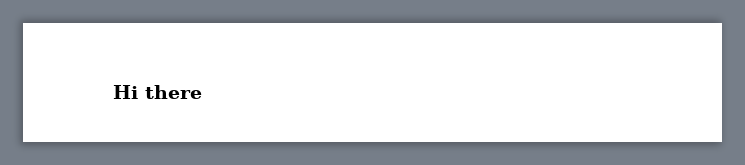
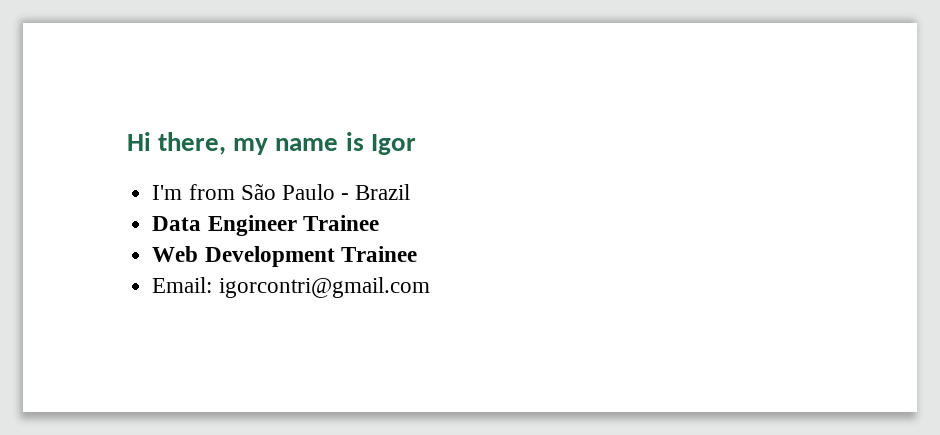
- Hi there
+ Hi there, my name is Igor
+ I'm from São Paulo - Brazil
+ Data Engineer Trainee
+ Web Development Trainee
+ Email: igorcontri@gmail.com

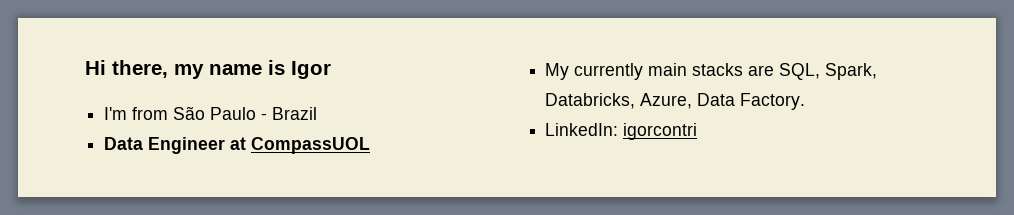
- Data Engineer Trainee
- Web Development Trainee
- Email: igorcontri@gmail.com
+ Data Engineer at CompassUOL
+ My currently main stacks are SQL, Spark, Databricks, Azure, Data Factory.
+ LinkedIn: igorcontri

